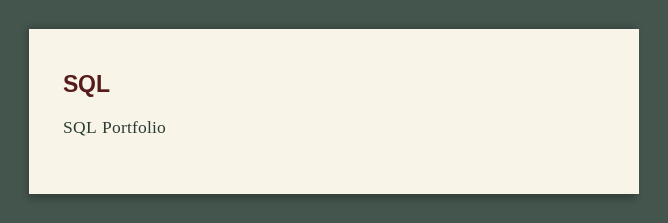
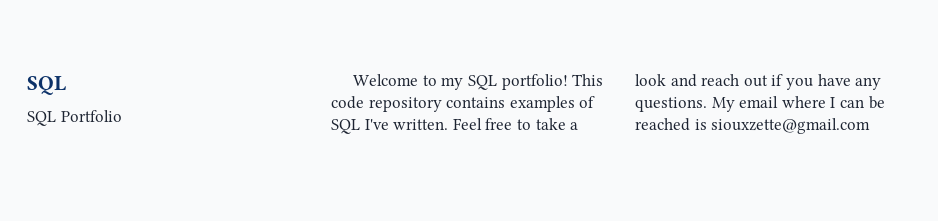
+ Welcome to my SQL portfolio! This code repository contains examples of SQL I've written. Feel free to take a look and reach out if you have any questions. My email where I can be reached is siouxzette@gmail.com

